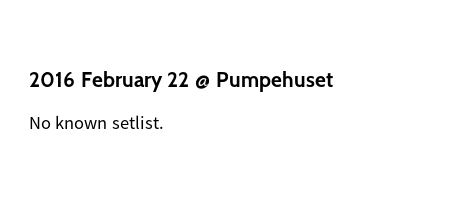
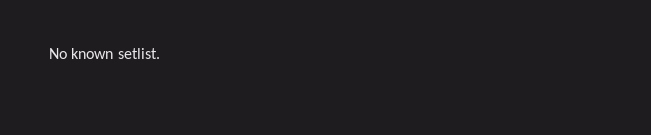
- 2016 February 22 @ Pumpehuset

